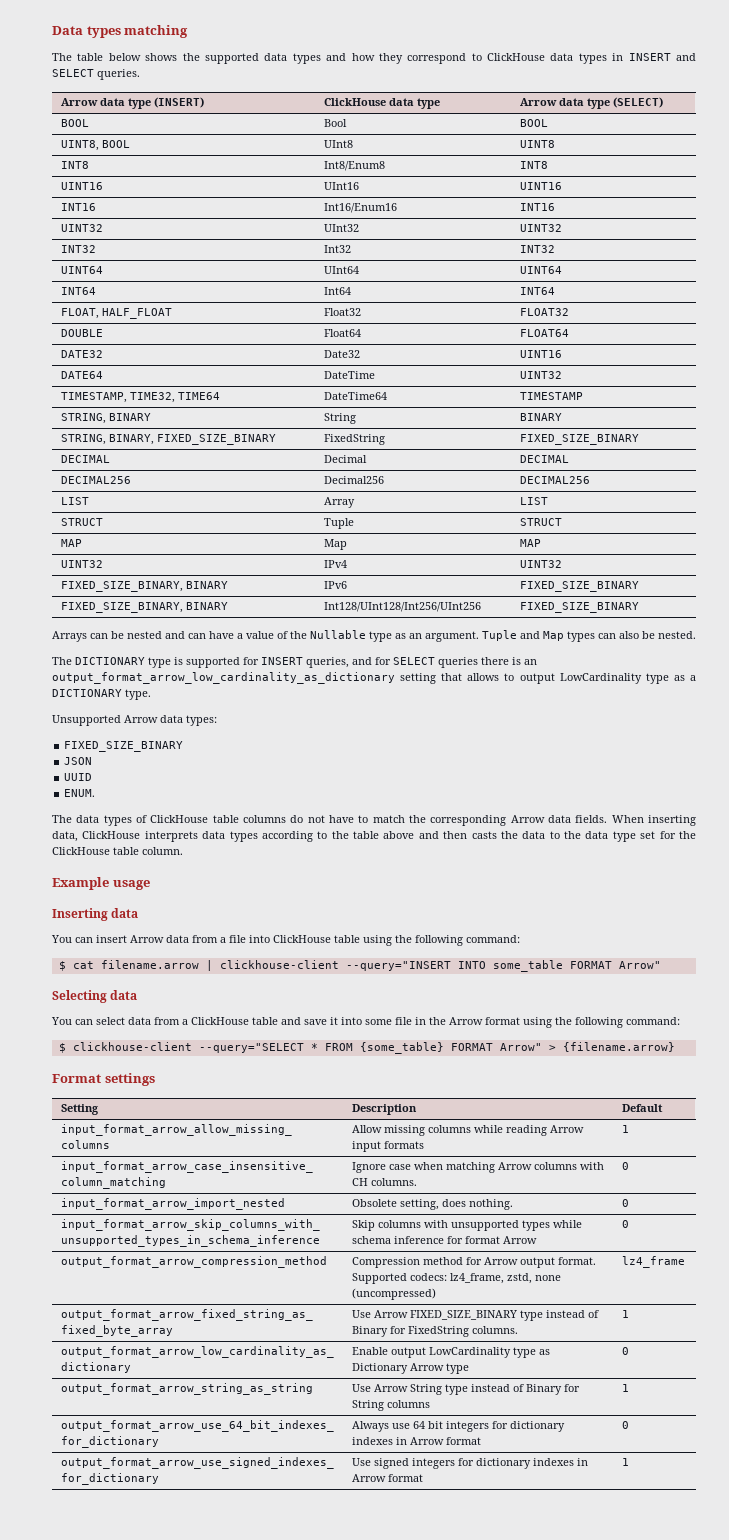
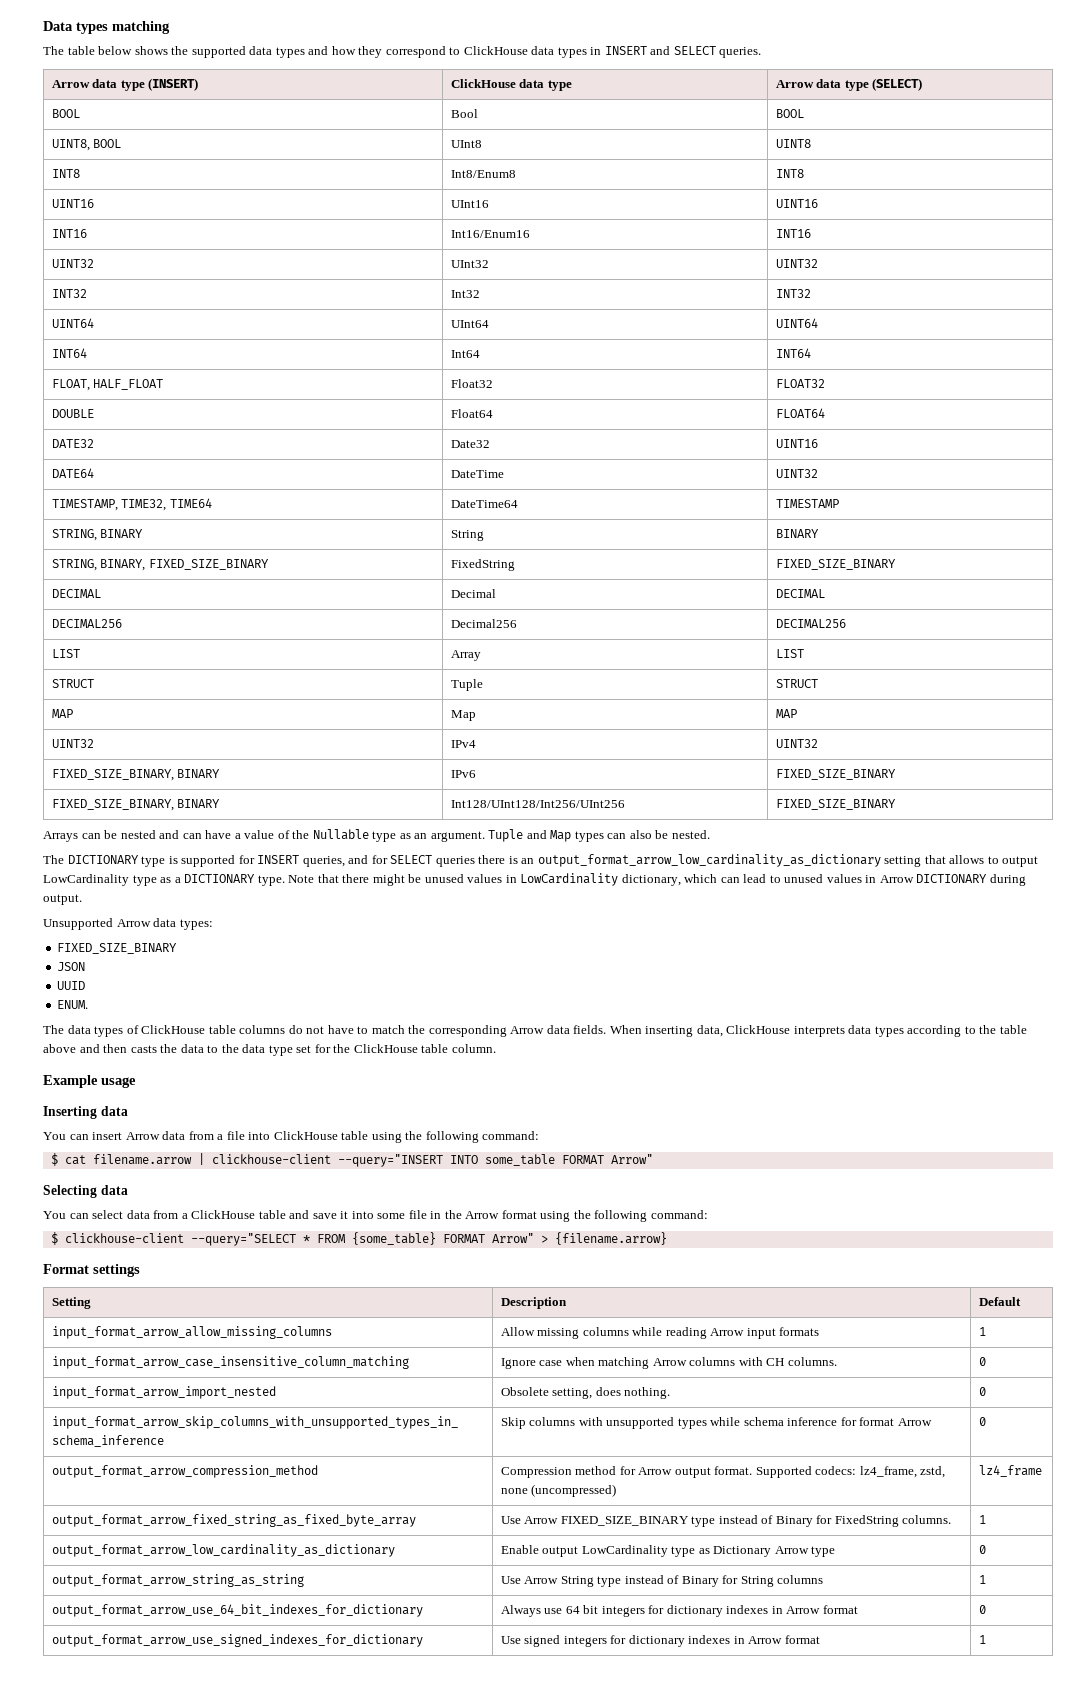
+ Note that there might be unused values in LowCardinality dictionary, which can lead to unused values in Arrow DICTIONARY during output.

